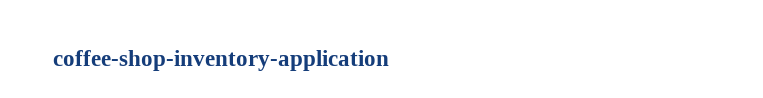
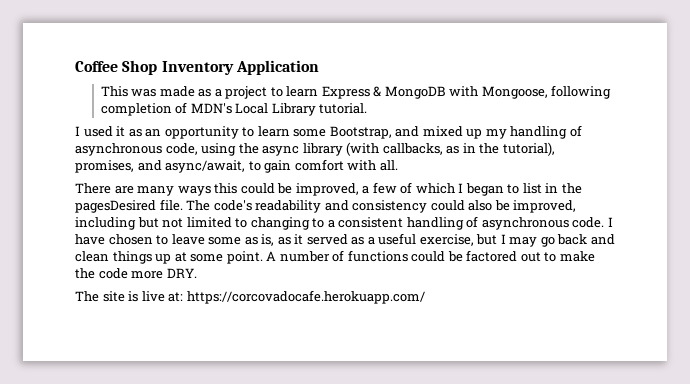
- coffee-shop-inventory-application
+ Coffee Shop Inventory Application
+ This was made as a project to learn Express & MongoDB with Mongoose, following completion of MDN's Local Library tutorial.
+ I used it as an opportunity to learn some Bootstrap, and mixed up my handling of asynchronous code, using the async library (with callbacks, as in the tutorial), promises, and async/await, to gain comfort with all.
+ There are many ways this could be improved, a few of which I began to list in the pagesDesired file. The code's readability and consistency could also be improved, including but not limited to changing to a consistent handling of asynchronous code. I have chosen to leave some as is, as it served as a useful exercise, but I may go back and clean things up at some point. A number of functions could be factored out to make the code more DRY.
+ The site is live at: https://corcovadocafe.herokuapp.com/

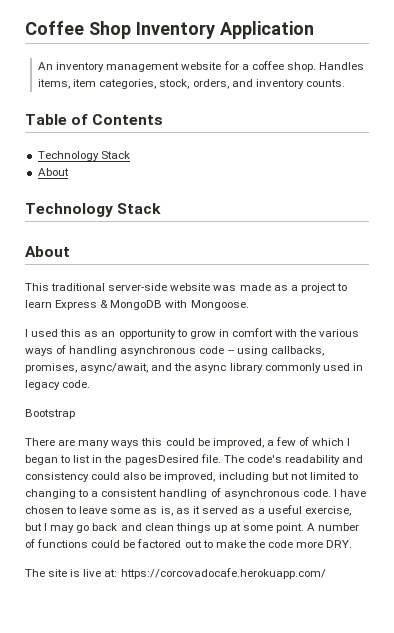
- This was made as a project to learn Express & MongoDB with Mongoose, following completion of MDN's Local Library tutorial.
+ An inventory management website for a coffee shop. Handles items, item categories, stock, orders, and inventory counts.
+ Table of Contents
+ Technology Stack
+ About
+ Technology Stack
+ About
+ This traditional server-side website was made as a project to learn Express & MongoDB with Mongoose.
- I used it as an opportunity to learn some Bootstrap, and mixed up my handling of asynchronous code, using the async library (with callbacks, as in the tutorial), promises, and async/await, to gain comfort with all.
+ I used this as an opportunity to grow in comfort with the various ways of handling asynchronous code -- using callbacks, promises, async/await, and the async library commonly used in legacy code.
+ Bootstrap

